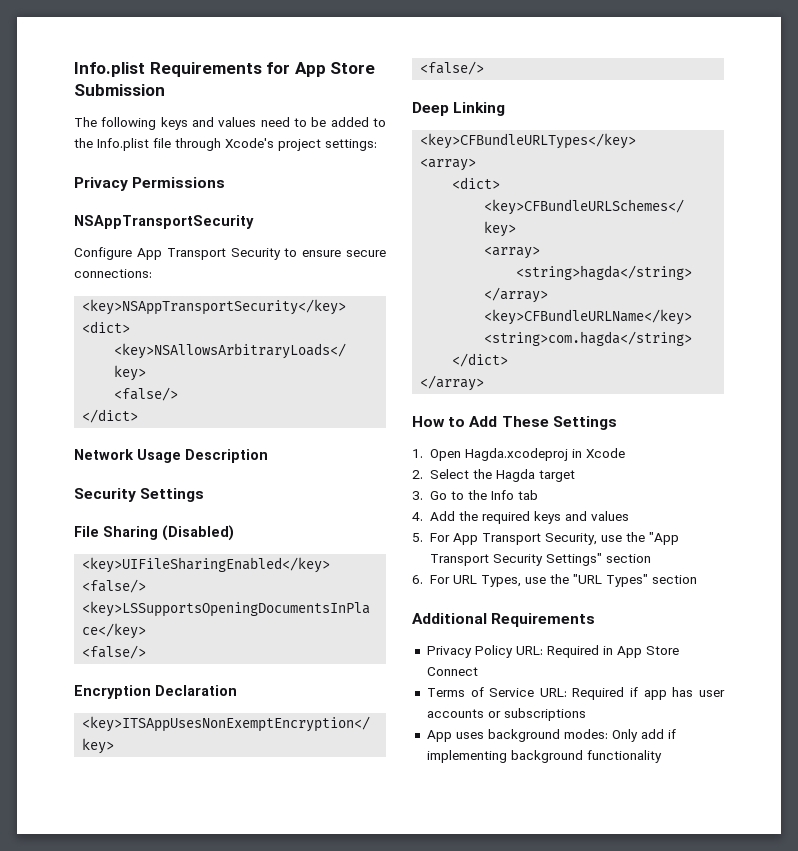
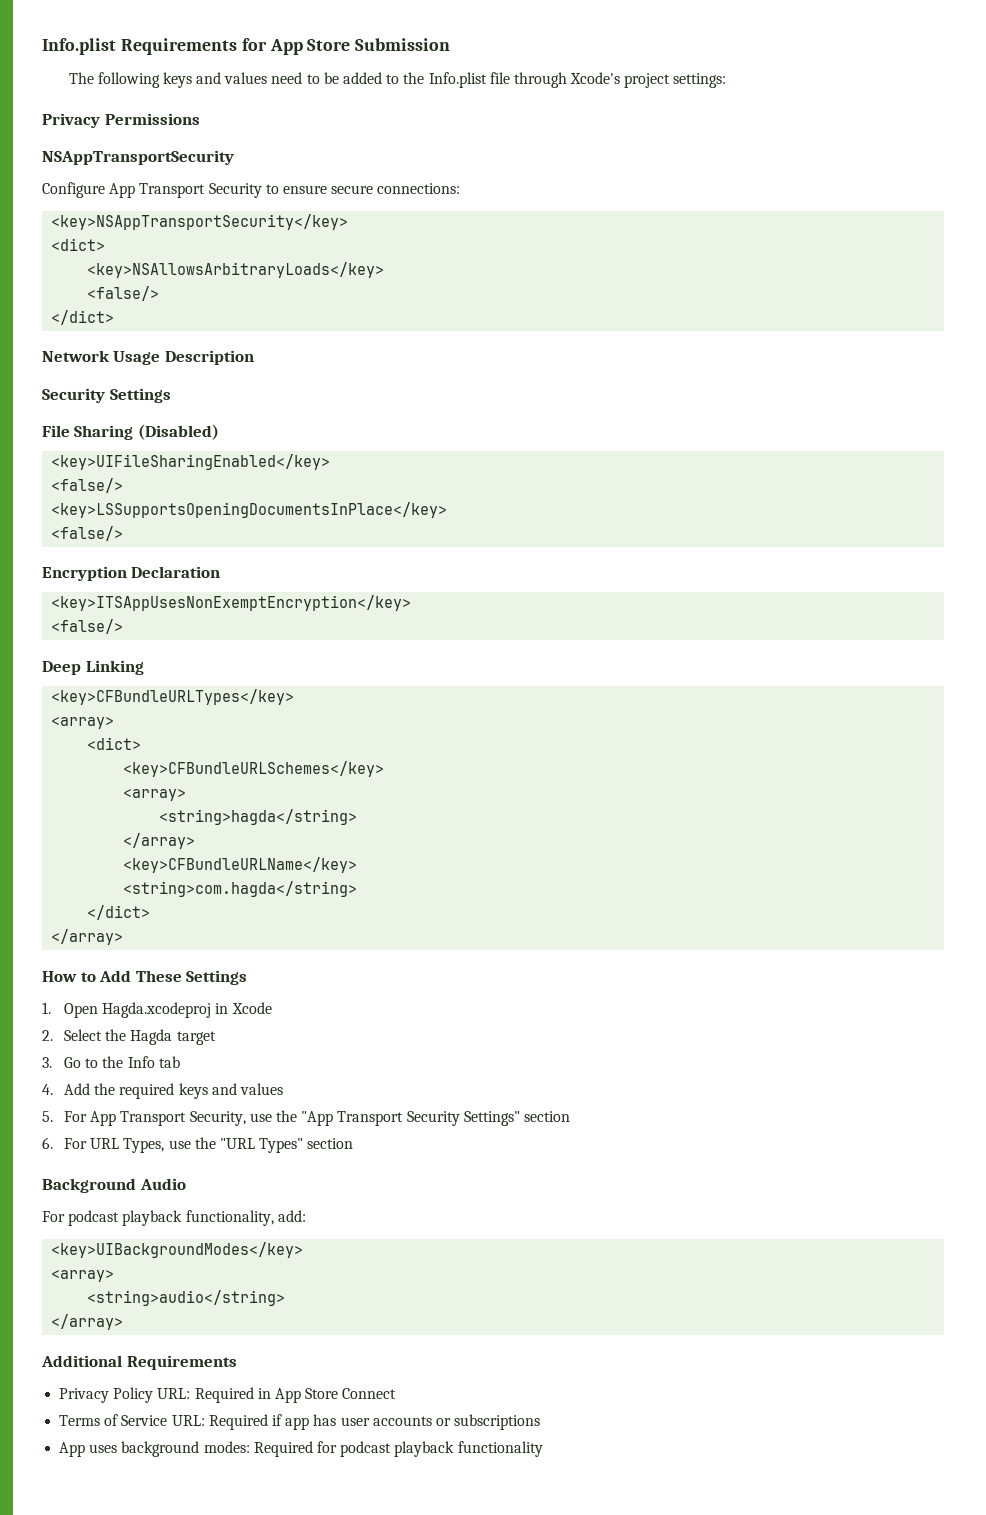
+ Background Audio
+ For podcast playback functionality, add:
+ <key>UIBackgroundModes</key>
+ <array>
+ <string>audio</string>
+ </array>
- App uses background modes: Only add if implementing background functionality
+ App uses background modes: Required for podcast playback functionality

